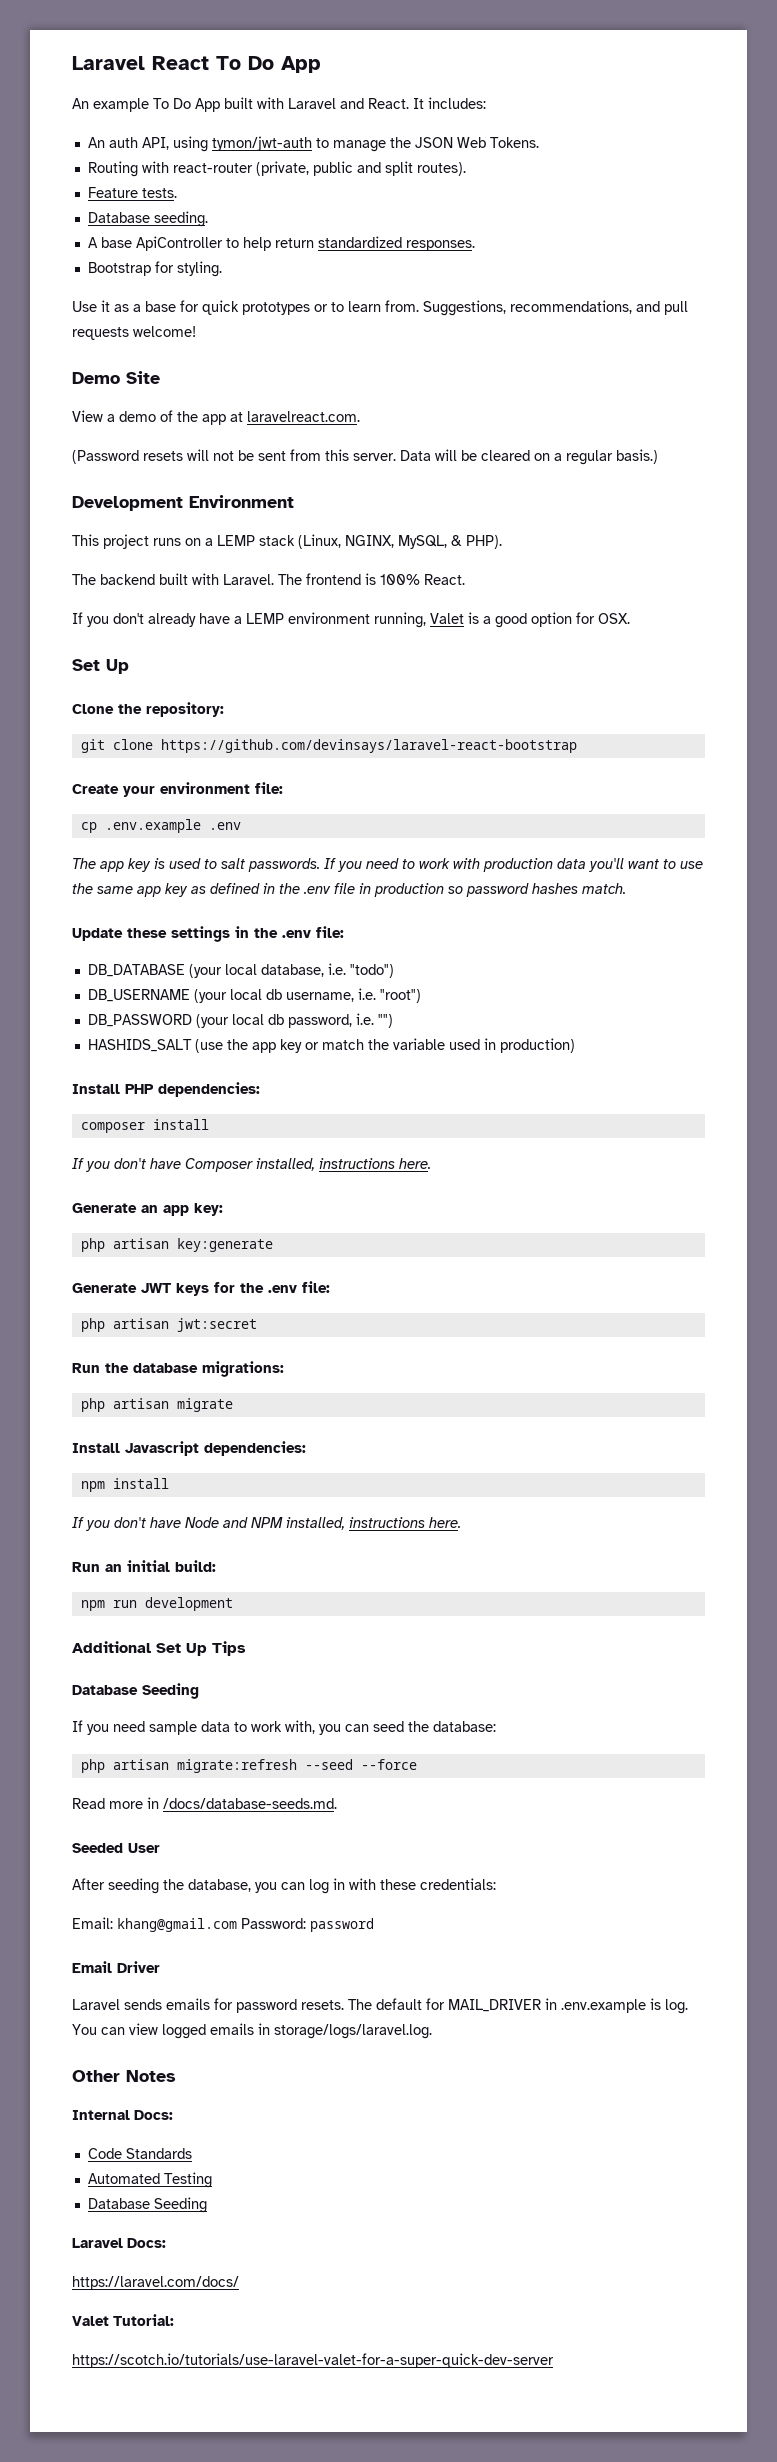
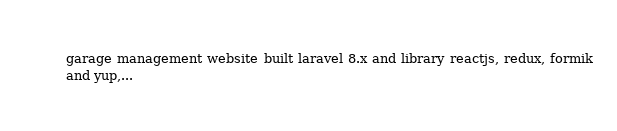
- Laravel React To Do App
- An example To Do App built with Laravel and React. It includes:
- An auth API, using tymon/jwt-auth to manage the JSON Web Tokens.
- Routing with react-router (private, public and split routes).
- Feature tests.
- Database seeding.
- A base ApiController to help return standardized responses.
- Bootstrap for styling.
- Use it as a base for quick prototypes or to learn from. Suggestions, recommendations, and pull requests welcome!
- Demo Site
- View a demo of the app at laravelreact.com.
- (Password resets will not be sent from this server. Data will be cleared on a regular basis.)
- Development Environment
- This project runs on a LEMP stack (Linux, NGINX, MySQL, & PHP).
- The backend built with Laravel. The frontend is 100% React.
- If you don't already have a LEMP environment running, Valet is a good option for OSX.
- Set Up
- Clone the repository:
- git clone https://github.com/devinsays/laravel-react-bootstrap
- Create your environment file:
- cp .env.example .env
- The app key is used to salt passwords. If you need to work with production data you'll want to use the same app key as defined in the .env file in production so password hashes match.
- Update these settings in the .env file:
- DB_DATABASE (your local database, i.e. "todo")
- DB_USERNAME (your local db username, i.e. "root")
- DB_PASSWORD (your local db password, i.e. "")
- HASHIDS_SALT (use the app key or match the variable used in production)
- Install PHP dependencies:
- composer install
- If you don't have Composer installed, instructions here.
- Generate an app key:
- php artisan key:generate
- Generate JWT keys for the .env file:
- php artisan jwt:secret
- Run the database migrations:
- php artisan migrate
- Install Javascript dependencies:
- npm install
- If you don't have Node and NPM installed, instructions here.
- Run an initial build:
- npm run development
- Additional Set Up Tips
- Database Seeding
- If you need sample data to work with, you can seed the database:
- php artisan migrate:refresh --seed --force
- Read more in /docs/database-seeds.md.
- Seeded User
- After seeding the database, you can log in with these credentials:
- Email: khang@gmail.com Password: password
- Email Driver
- Laravel sends emails for password resets. The default for MAIL_DRIVER in .env.example is log. You can view logged emails in storage/logs/laravel.log.
- Other Notes
- Internal Docs:
- Code Standards
- Automated Testing
- Database Seeding
- Laravel Docs:
- https://laravel.com/docs/
- Valet Tutorial:
- https://scotch.io/tutorials/use-laravel-valet-for-a-super-quick-dev-server
+ garage management website built laravel 8.x and library reactjs, redux, formik and yup,...

